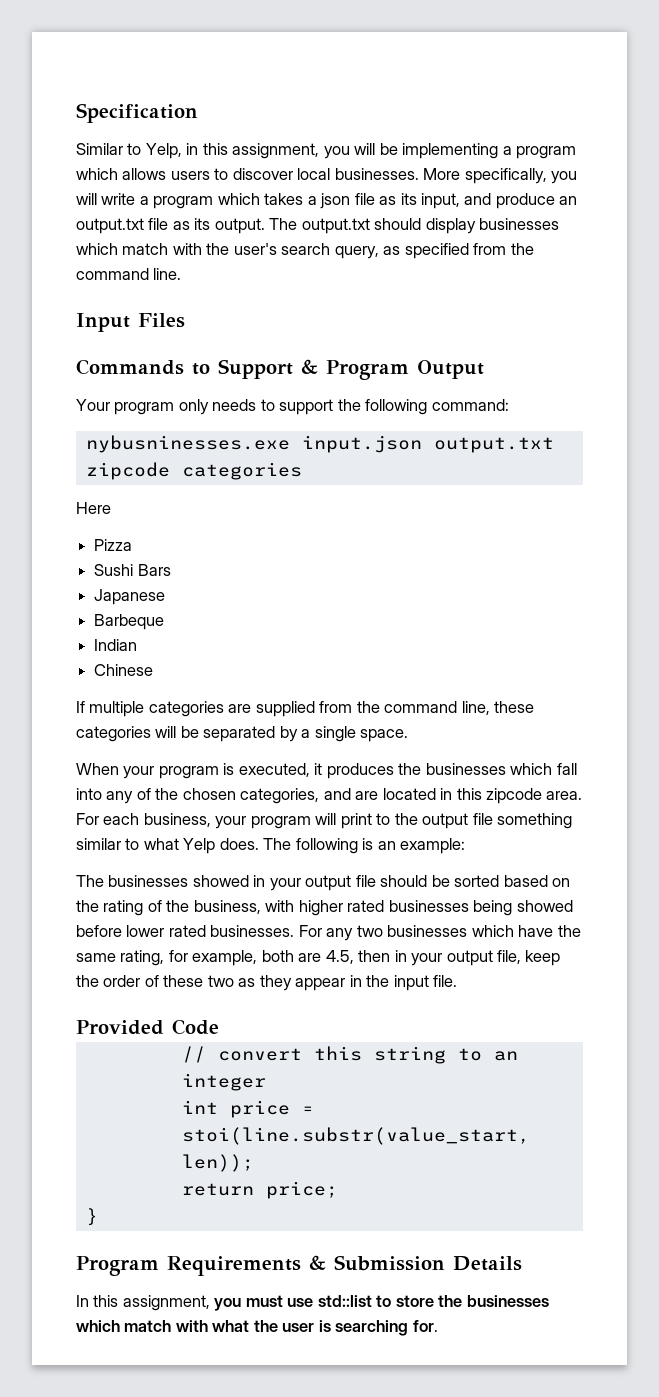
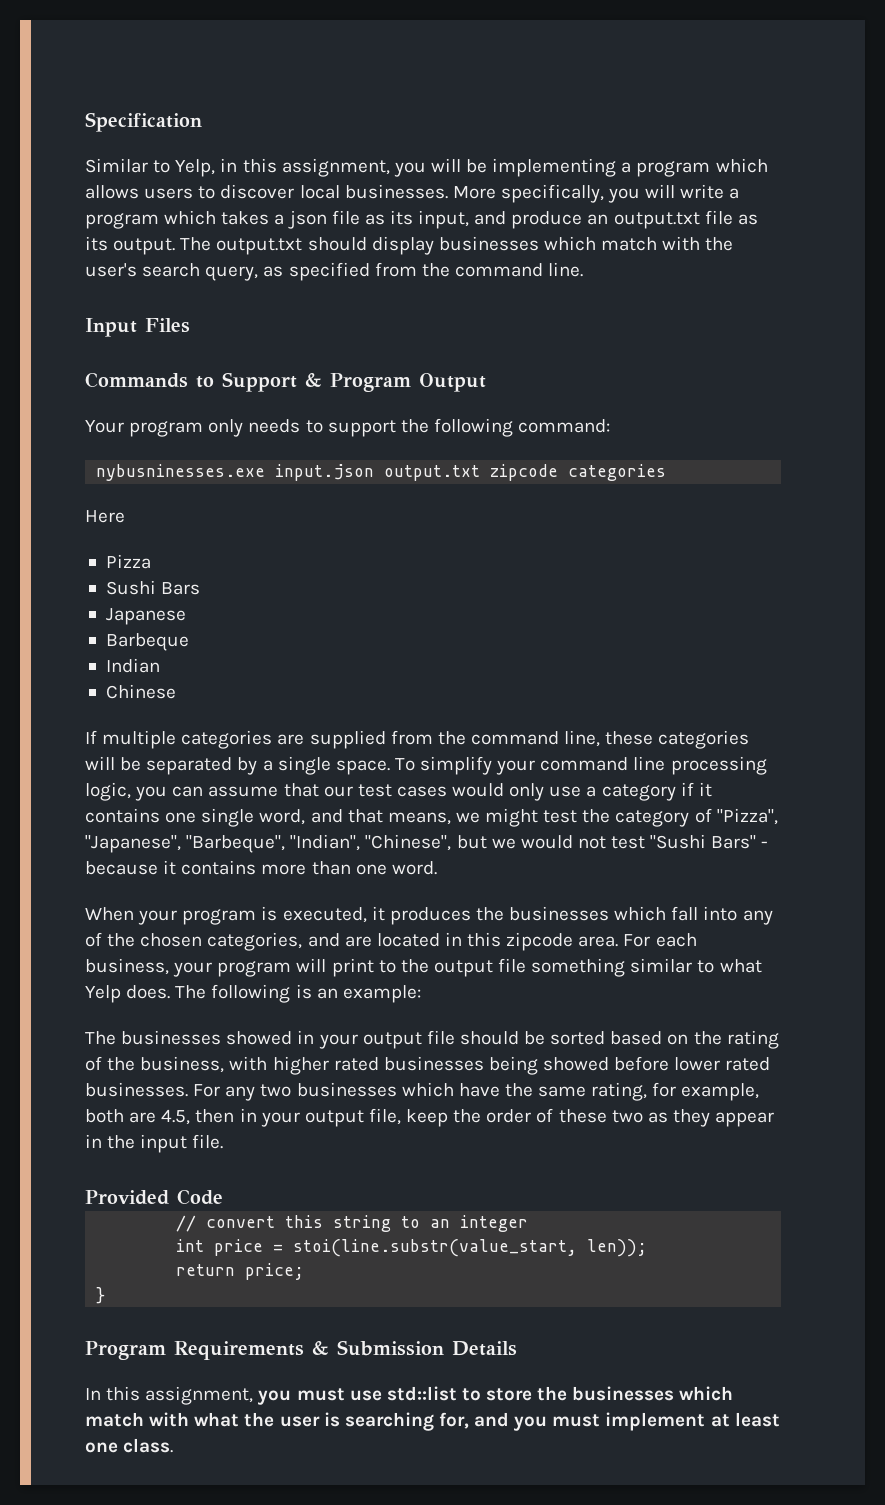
+ To simplify your command line processing logic, you can assume that our test cases would only use a category if it contains one single word, and that means, we might test the category of "Pizza", "Japanese", "Barbeque", "Indian", "Chinese", but we would not test "Sushi Bars" - because it contains more than one word.
- In this assignment, you must use std::list to store the businesses which match with what the user is searching for.
+ In this assignment, you must use std::list to store the businesses which match with what the user is searching for, and you must implement at least one class.

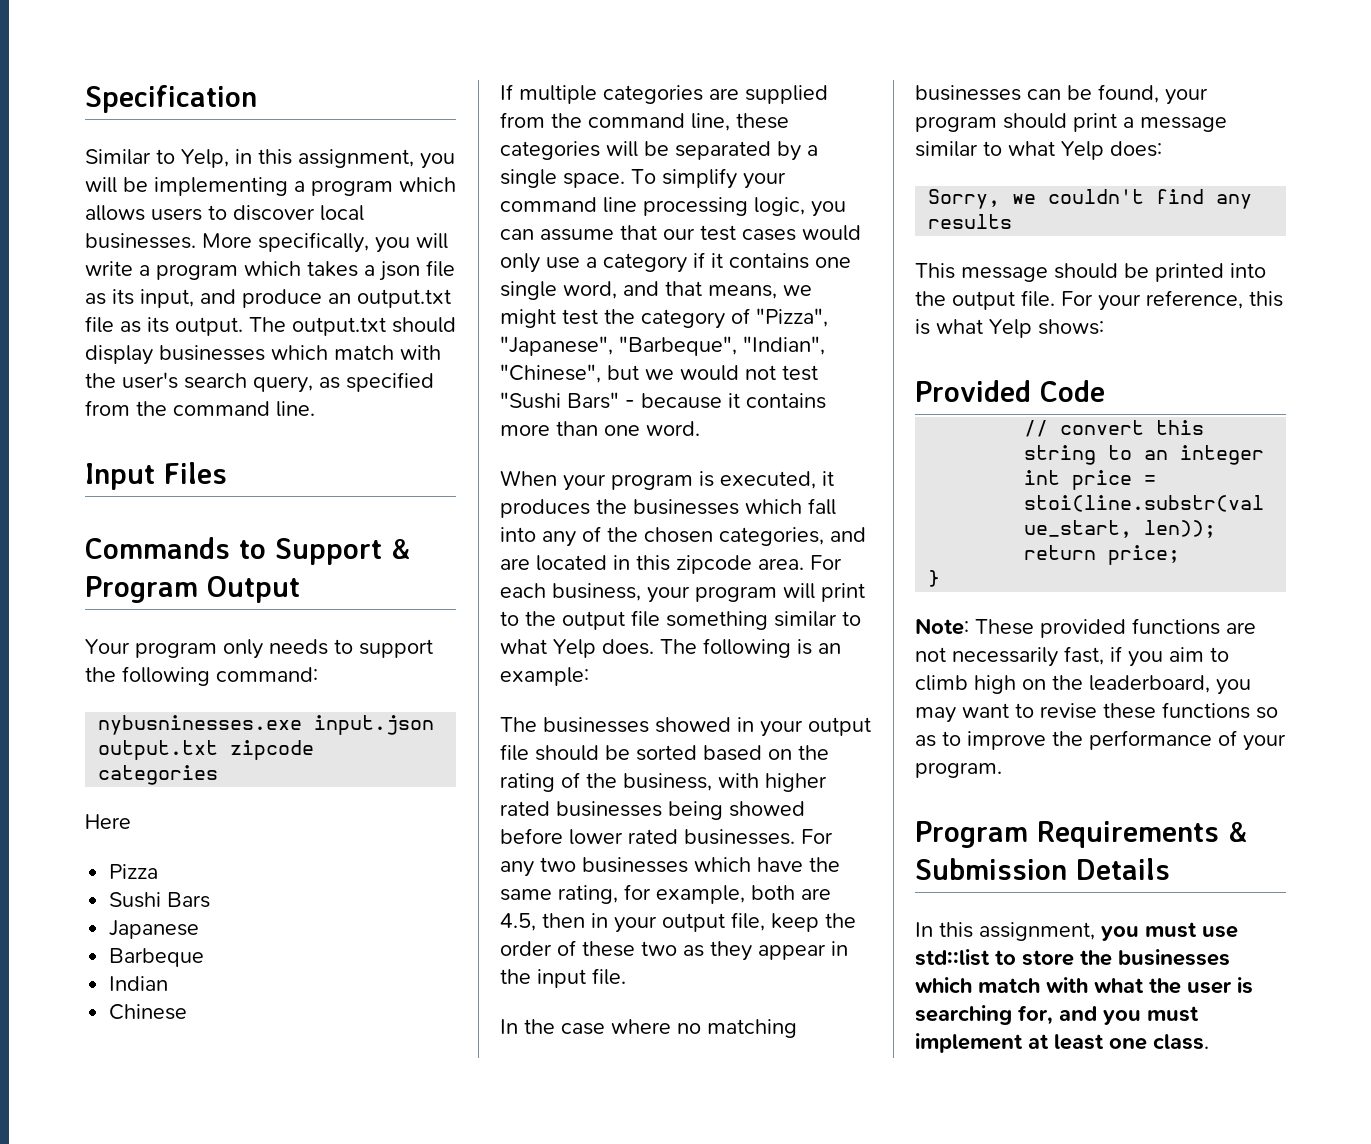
+ In the case where no matching businesses can be found, your program should print a message similar to what Yelp does:
+ Sorry, we couldn't find any results
+ This message should be printed into the output file. For your reference, this is what Yelp shows:
+ Note: These provided functions are not necessarily fast, if you aim to climb high on the leaderboard, you may want to revise these functions so as to improve the performance of your program.

